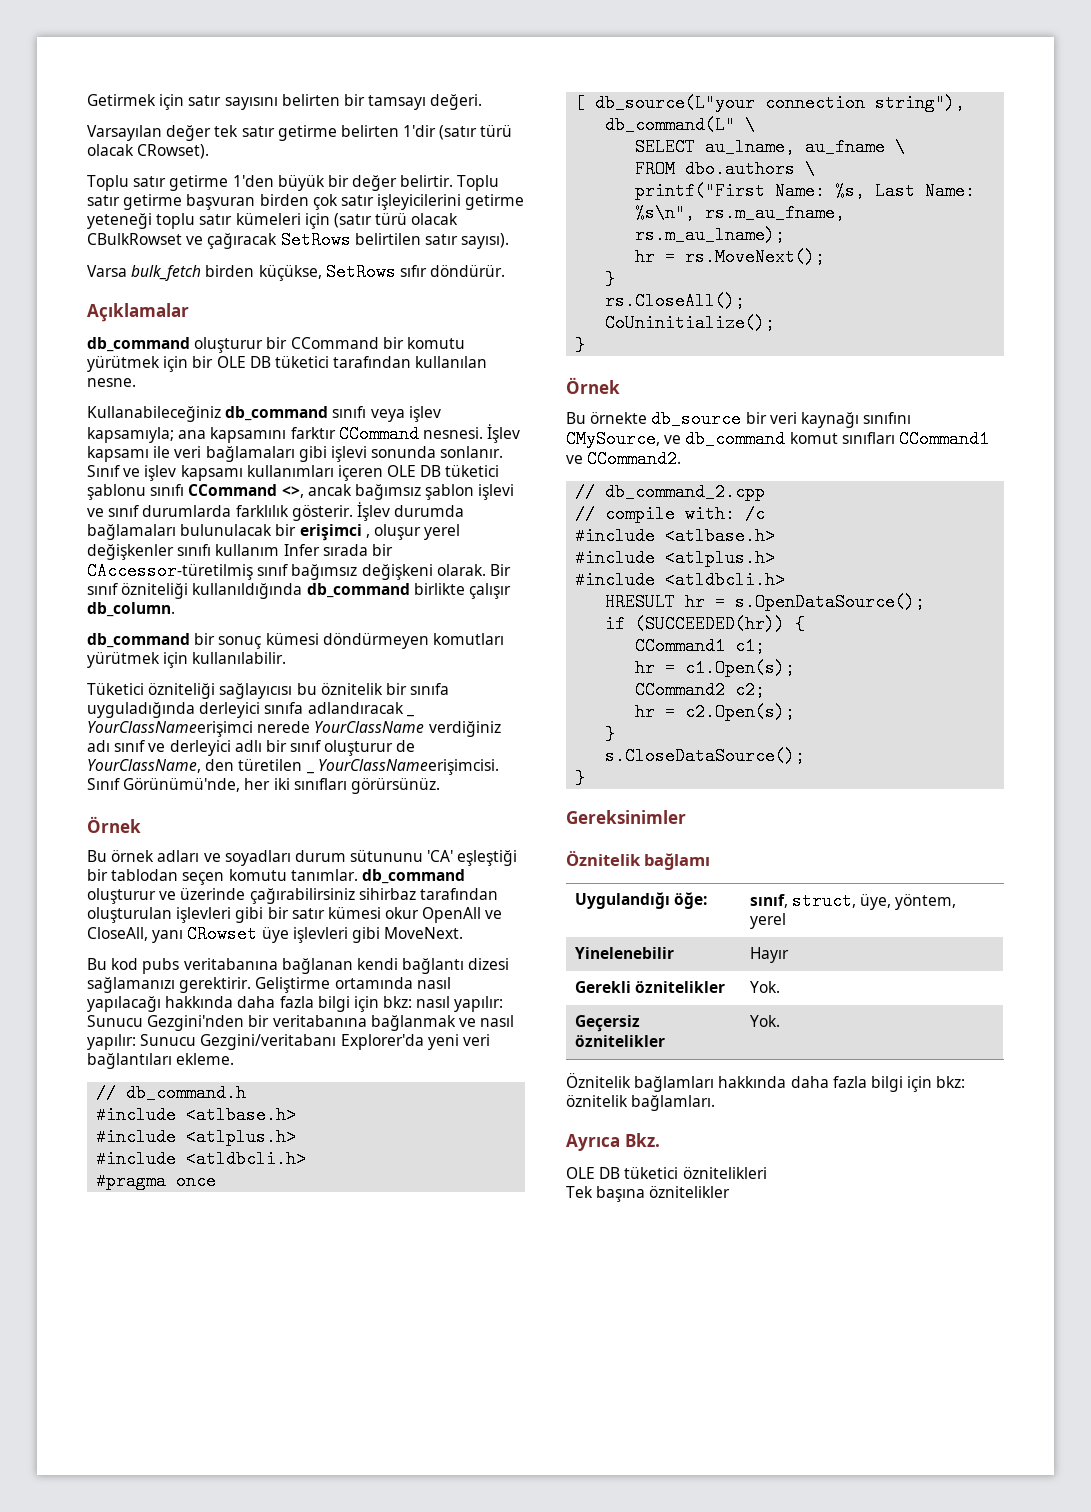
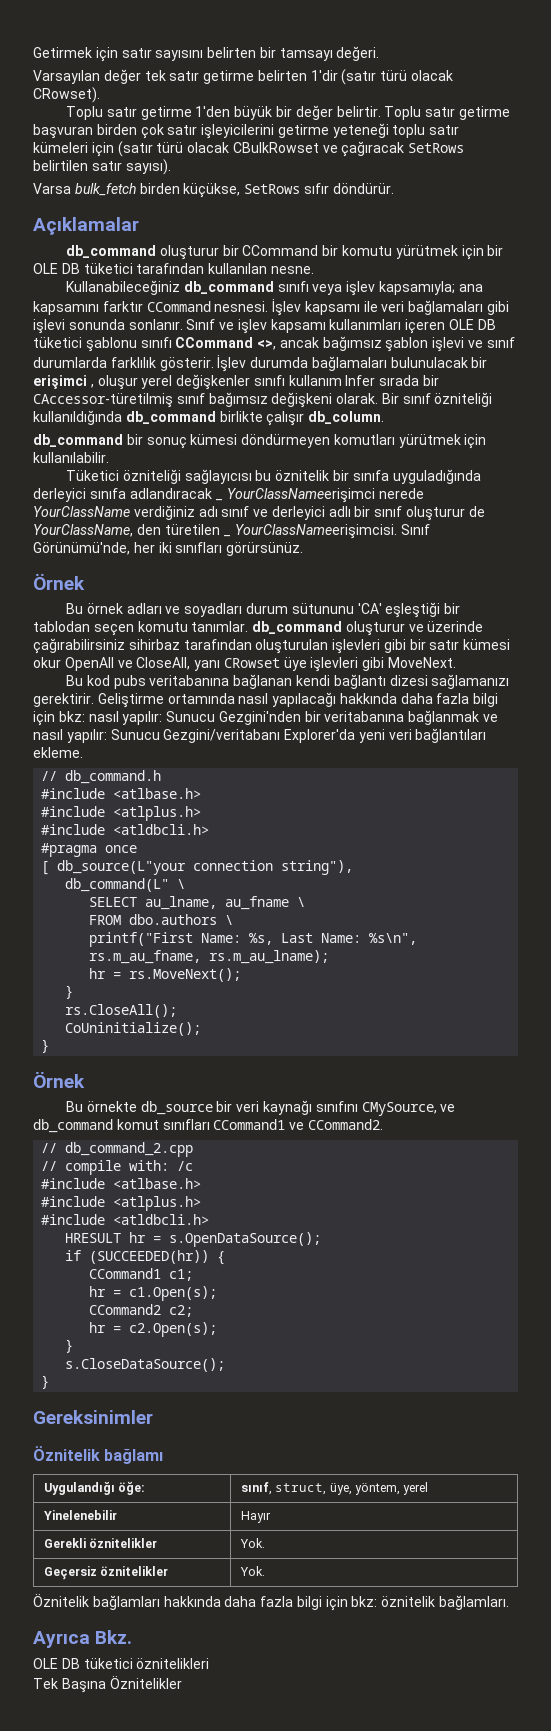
- Tek başına öznitelikler
+ Tek Başına Öznitelikler

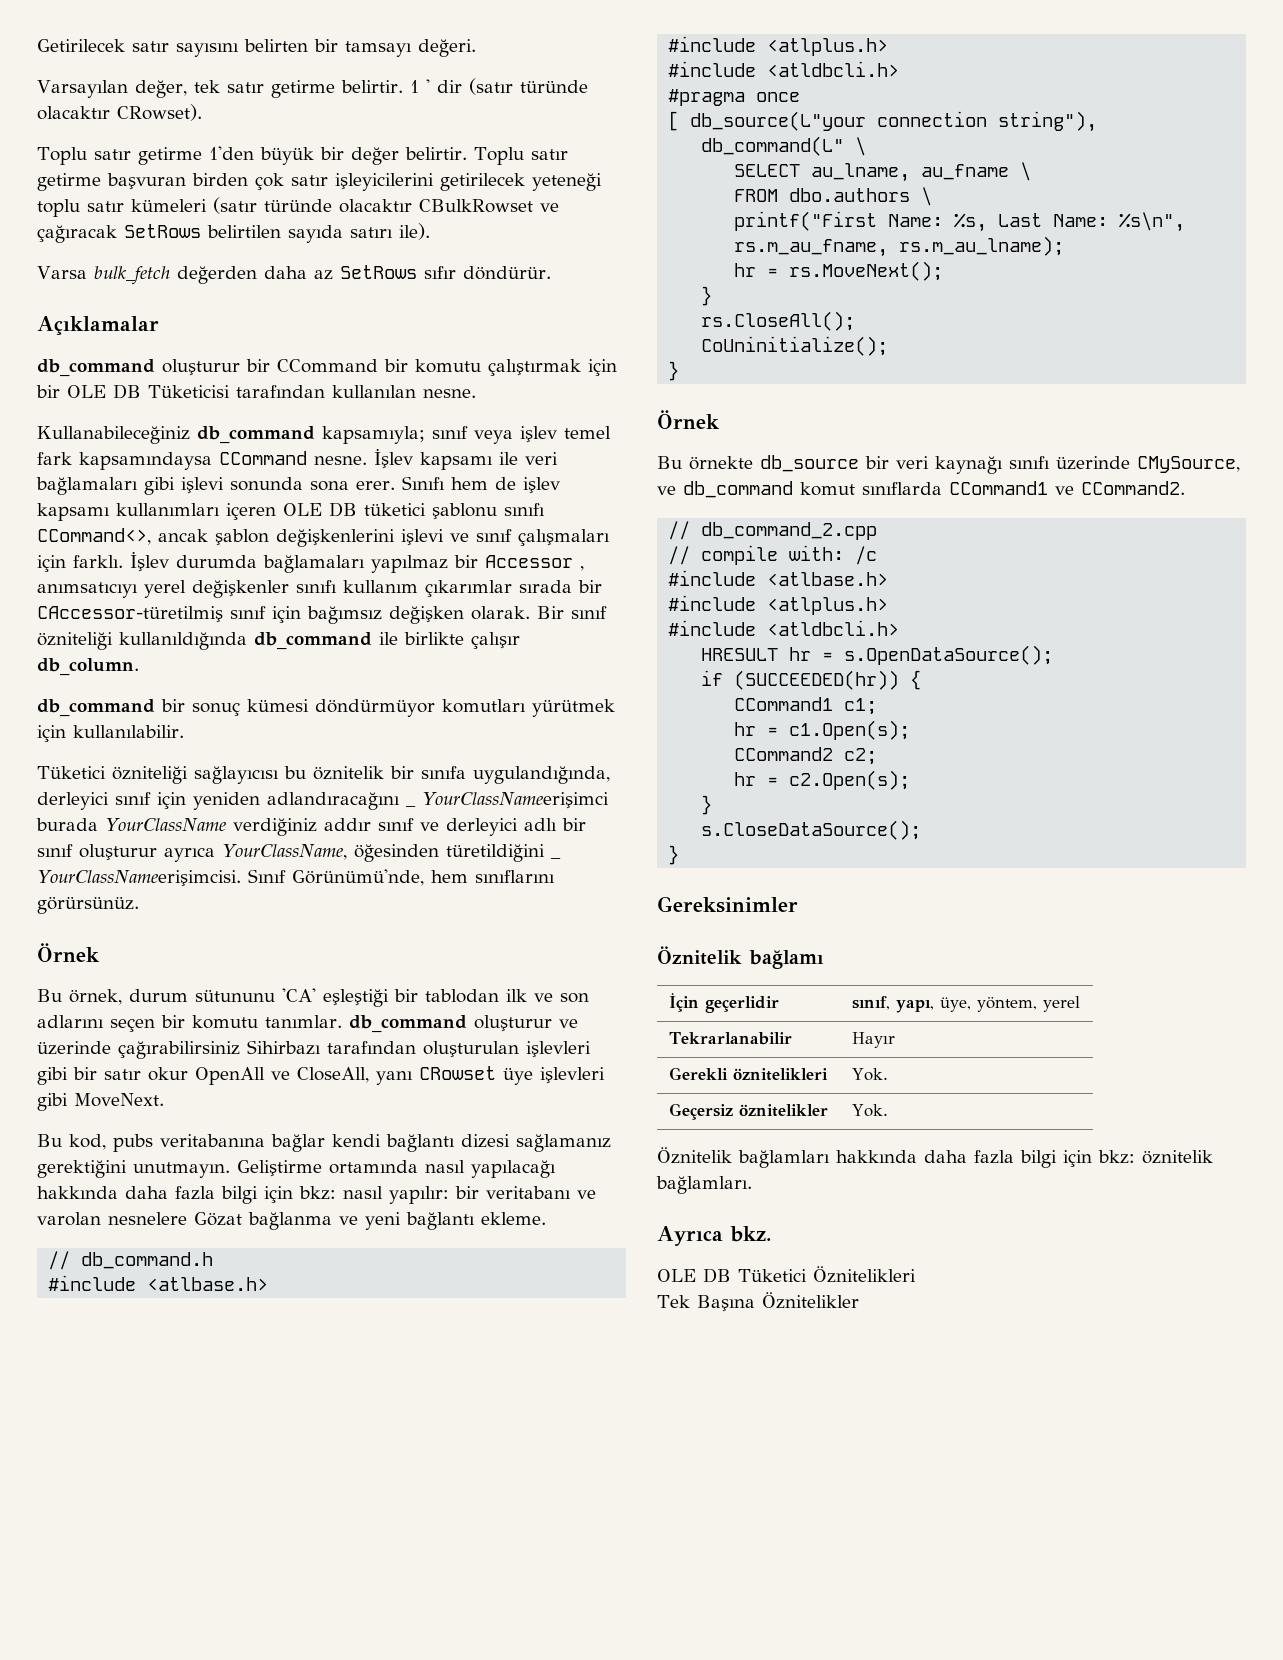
- Getirmek için satır sayısını belirten bir tamsayı değeri.
+ Getirilecek satır sayısını belirten bir tamsayı değeri.
- Varsayılan değer tek satır getirme belirten 1'dir (satır türü olacak CRowset).
+ Varsayılan değer, tek satır getirme belirtir. 1 ' dir (satır türünde olacaktır CRowset).
- Toplu satır getirme başvuran birden çok satır işleyicilerini getirme yeteneği toplu satır kümeleri için (satır türü olacak CBulkRowset ve çağıracak SetRows belirtilen satır sayısı).
+ Toplu satır getirme başvuran birden çok satır işleyicilerini getirilecek yeteneği toplu satır kümeleri (satır türünde olacaktır CBulkRowset ve çağıracak SetRows belirtilen sayıda satırı ile).
- Varsa bulk_fetch birden küçükse, SetRows sıfır döndürür.
+ Varsa bulk_fetch değerden daha az SetRows sıfır döndürür.
- db_command oluşturur bir CCommand bir komutu yürütmek için bir OLE DB tüketici tarafından kullanılan nesne.
+ db_command oluşturur bir CCommand bir komutu çalıştırmak için bir OLE DB Tüketicisi tarafından kullanılan nesne.
- Kullanabileceğiniz db_command sınıfı veya işlev kapsamıyla; ana kapsamını farktır CCommand nesnesi.
+ Kullanabileceğiniz db_command kapsamıyla; sınıf veya işlev temel fark kapsamındaysa CCommand nesne.
- İşlev kapsamı ile veri bağlamaları gibi işlevi sonunda sonlanır. Sınıf ve işlev kapsamı kullanımları içeren OLE DB tüketici şablonu sınıfı CCommand <>, ancak bağımsız şablon işlevi ve sınıf durumlarda farklılık gösterir. İşlev durumda bağlamaları bulunulacak bir erişimci , oluşur yerel değişkenler sınıfı kullanım Infer sırada bir CAccessor-türetilmiş sınıf bağımsız değişkeni olarak.
+ İşlev kapsamı ile veri bağlamaları gibi işlevi sonunda sona erer. Sınıfı hem de işlev kapsamı kullanımları içeren OLE DB tüketici şablonu sınıfı CCommand<>, ancak şablon değişkenlerini işlevi ve sınıf çalışmaları için farklı. İşlev durumda bağlamaları yapılmaz bir Accessor , anımsatıcıyı yerel değişkenler sınıfı kullanım çıkarımlar sırada bir CAccessor-türetilmiş sınıf için bağımsız değişken olarak.
- Bir sınıf özniteliği kullanıldığında db_command birlikte çalışır db_column.
+ Bir sınıf özniteliği kullanıldığında db_command ile birlikte çalışır db_column.
- db_command bir sonuç kümesi döndürmeyen komutları yürütmek için kullanılabilir.
+ db_command bir sonuç kümesi döndürmüyor komutları yürütmek için kullanılabilir.
- Tüketici özniteliği sağlayıcısı bu öznitelik bir sınıfa uyguladığında derleyici sınıfa adlandıracak _ YourClassNameerişimci nerede YourClassName verdiğiniz adı sınıf ve derleyici adlı bir sınıf oluşturur de YourClassName, den türetilen _ YourClassNameerişimcisi.
+ Tüketici özniteliği sağlayıcısı bu öznitelik bir sınıfa uygulandığında, derleyici sınıf için yeniden adlandıracağını _ YourClassNameerişimci burada YourClassName verdiğiniz addır sınıf ve derleyici adlı bir sınıf oluşturur ayrıca YourClassName, öğesinden türetildiğini _ YourClassNameerişimcisi.
- Sınıf Görünümü'nde, her iki sınıfları görürsünüz.
+ Sınıf Görünümü'nde, hem sınıflarını görürsünüz.
- Bu örnek adları ve soyadları durum sütununu 'CA' eşleştiği bir tablodan seçen komutu tanımlar. db_command oluşturur ve üzerinde çağırabilirsiniz sihirbaz tarafından oluşturulan işlevleri gibi bir satır kümesi okur OpenAll ve CloseAll, yanı CRowset üye işlevleri gibi MoveNext.
+ Bu örnek, durum sütununu 'CA' eşleştiği bir tablodan ilk ve son adlarını seçen bir komutu tanımlar. db_command oluşturur ve üzerinde çağırabilirsiniz Sihirbazı tarafından oluşturulan işlevleri gibi bir satır okur OpenAll ve CloseAll, yanı CRowset üye işlevleri gibi MoveNext.
- Bu kod pubs veritabanına bağlanan kendi bağlantı dizesi sağlamanızı gerektirir.
+ Bu kod, pubs veritabanına bağlar kendi bağlantı dizesi sağlamanız gerektiğini unutmayın.
- Geliştirme ortamında nasıl yapılacağı hakkında daha fazla bilgi için bkz: nasıl yapılır: Sunucu Gezgini'nden bir veritabanına bağlanmak ve nasıl yapılır: Sunucu Gezgini/veritabanı Explorer'da yeni veri bağlantıları ekleme.
+ Geliştirme ortamında nasıl yapılacağı hakkında daha fazla bilgi için bkz: nasıl yapılır: bir veritabanı ve varolan nesnelere Gözat bağlanma ve yeni bağlantı ekleme.
- Bu örnekte db_source bir veri kaynağı sınıfını CMySource, ve db_command komut sınıfları CCommand1 ve CCommand2.
+ Bu örnekte db_source bir veri kaynağı sınıfı üzerinde CMySource, ve db_command komut sınıflarda CCommand1 ve CCommand2.
- Uygulandığı öğe: | sınıf, struct, üye, yöntem, yerel
+ İçin geçerlidir | sınıf, yapı, üye, yöntem, yerel
- Yinelenebilir | Hayır
+ Tekrarlanabilir | Hayır
- Gerekli öznitelikler | Yok.
+ Gerekli öznitelikleri | Yok.
- Ayrıca Bkz.
- OLE DB tüketici öznitelikleri
+ Ayrıca bkz.
+ OLE DB Tüketici Öznitelikleri

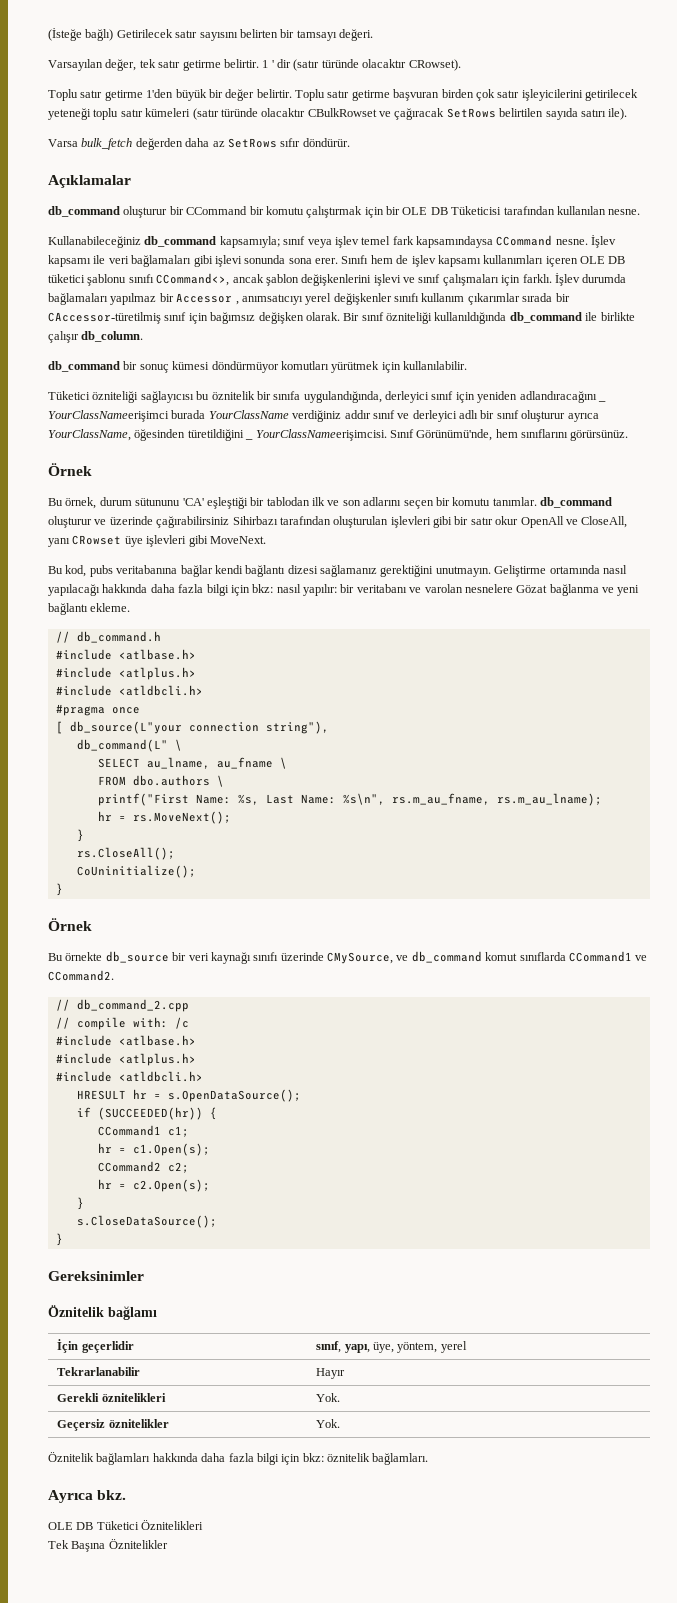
- Getirilecek satır sayısını belirten bir tamsayı değeri.
+ (İsteğe bağlı) Getirilecek satır sayısını belirten bir tamsayı değeri.

